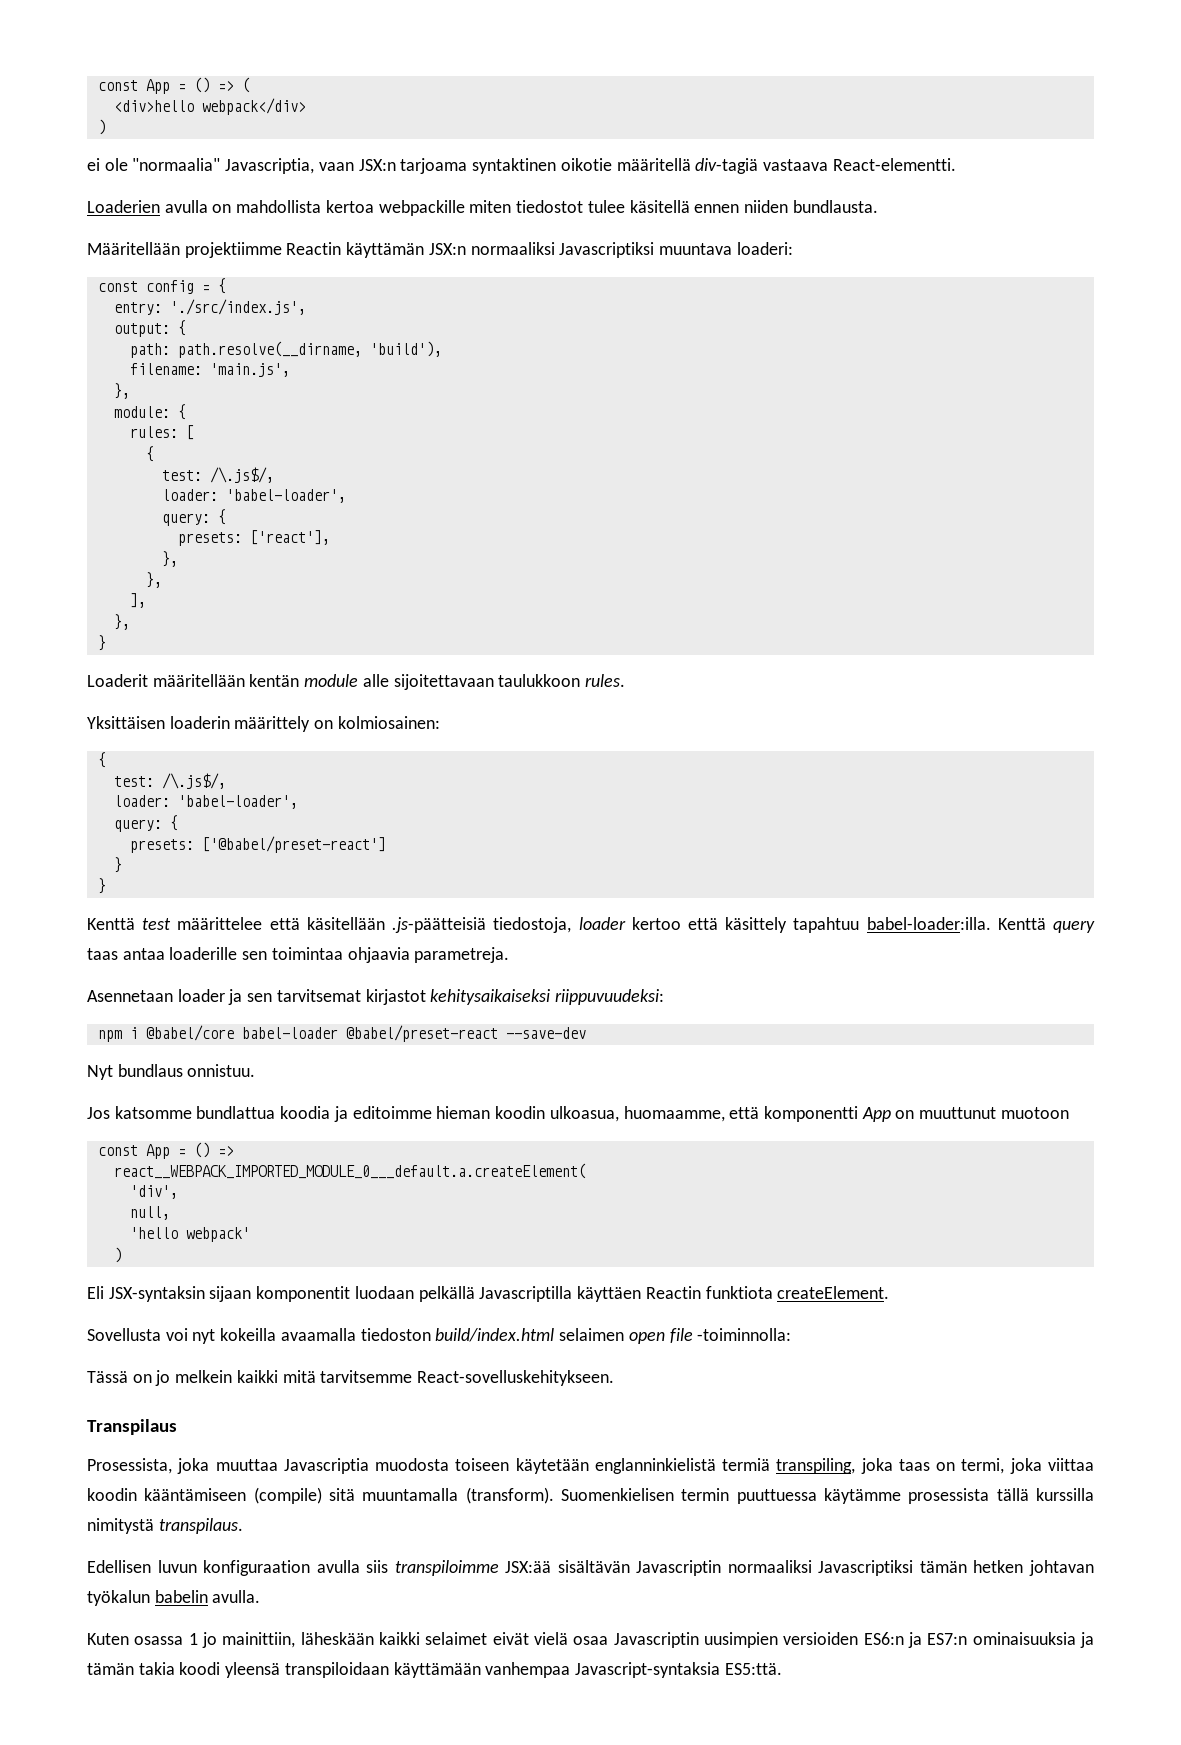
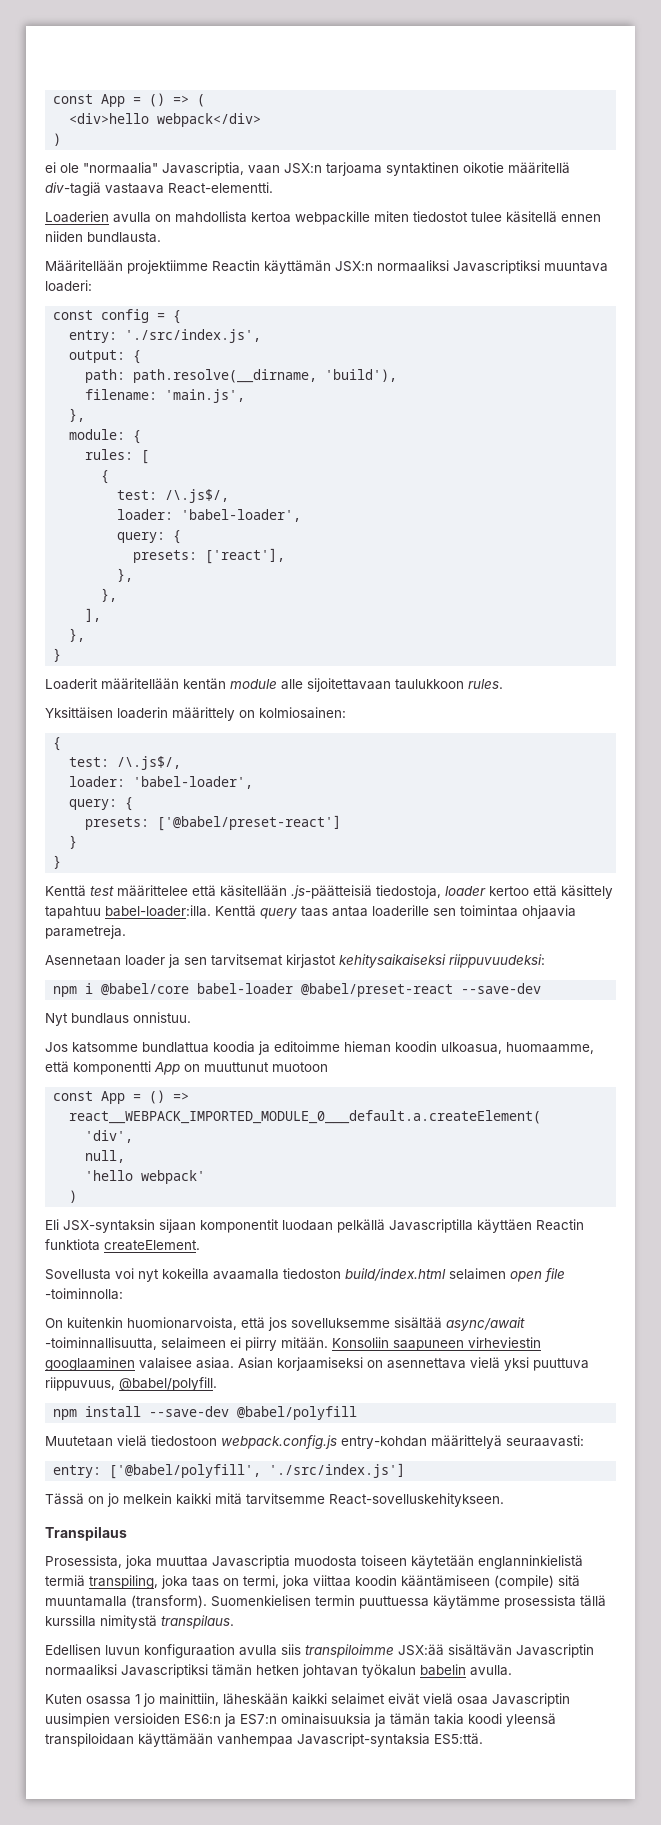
+ On kuitenkin huomionarvoista, että jos sovelluksemme sisältää async/await -toiminnallisuutta, selaimeen ei piirry mitään. Konsoliin saapuneen virheviestin googlaaminen valaisee asiaa. Asian korjaamiseksi on asennettava vielä yksi puuttuva riippuvuus, @babel/polyfill.
+ npm install --save-dev @babel/polyfill
+ Muutetaan vielä tiedostoon webpack.config.js entry-kohdan määrittelyä seuraavasti:
+ entry: ['@babel/polyfill', './src/index.js']

